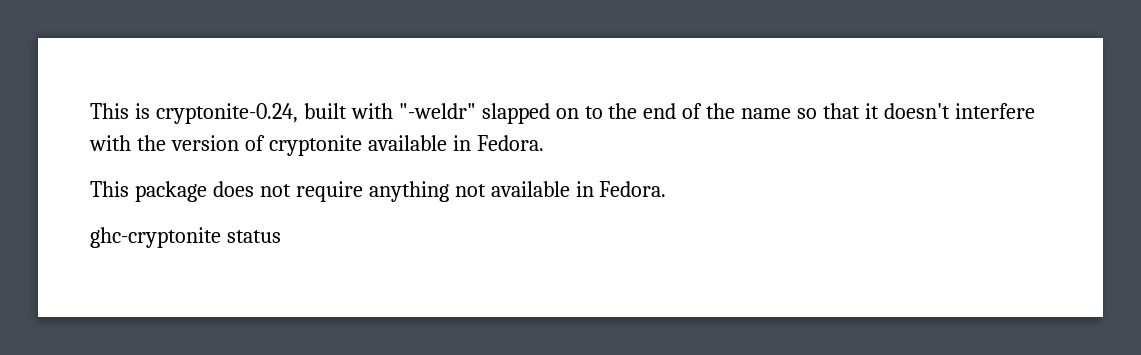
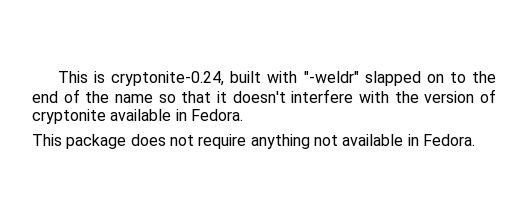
- ghc-cryptonite status

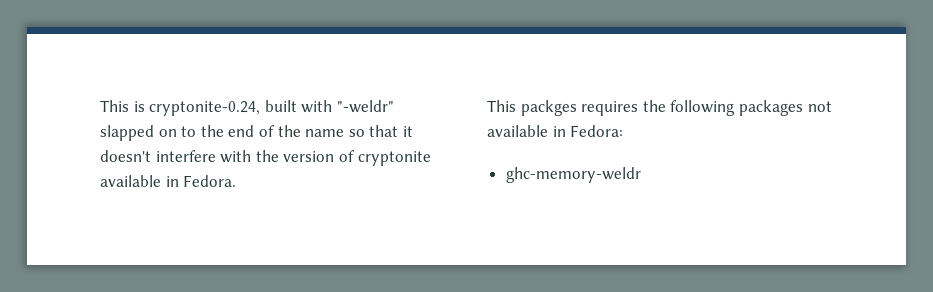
- This package does not require anything not available in Fedora.
+ This packges requires the following packages not available in Fedora:
+ ghc-memory-weldr

